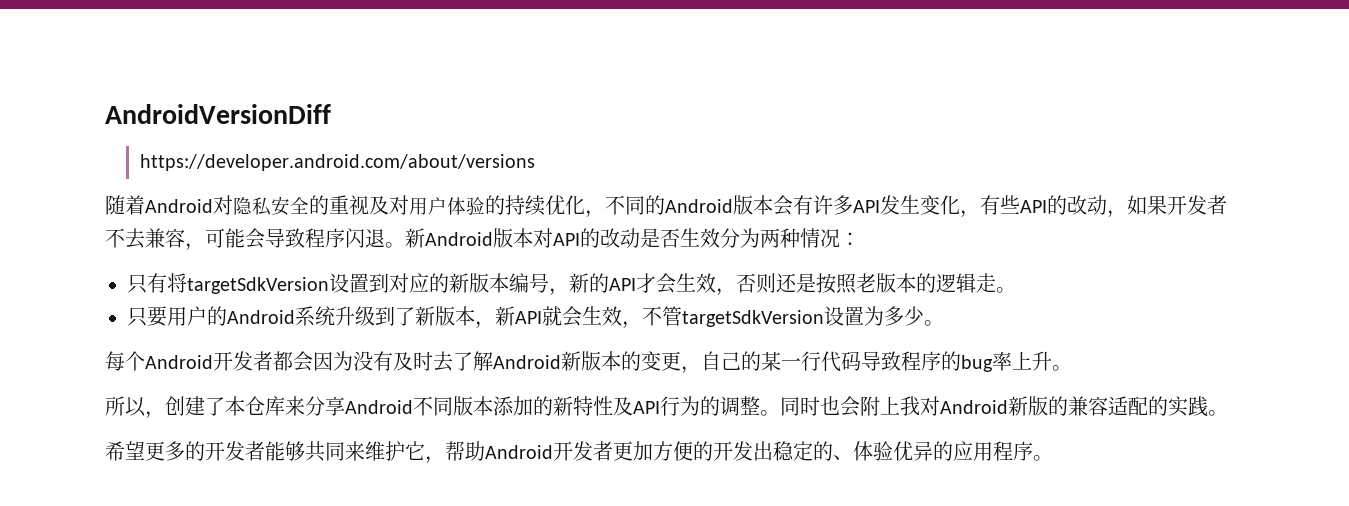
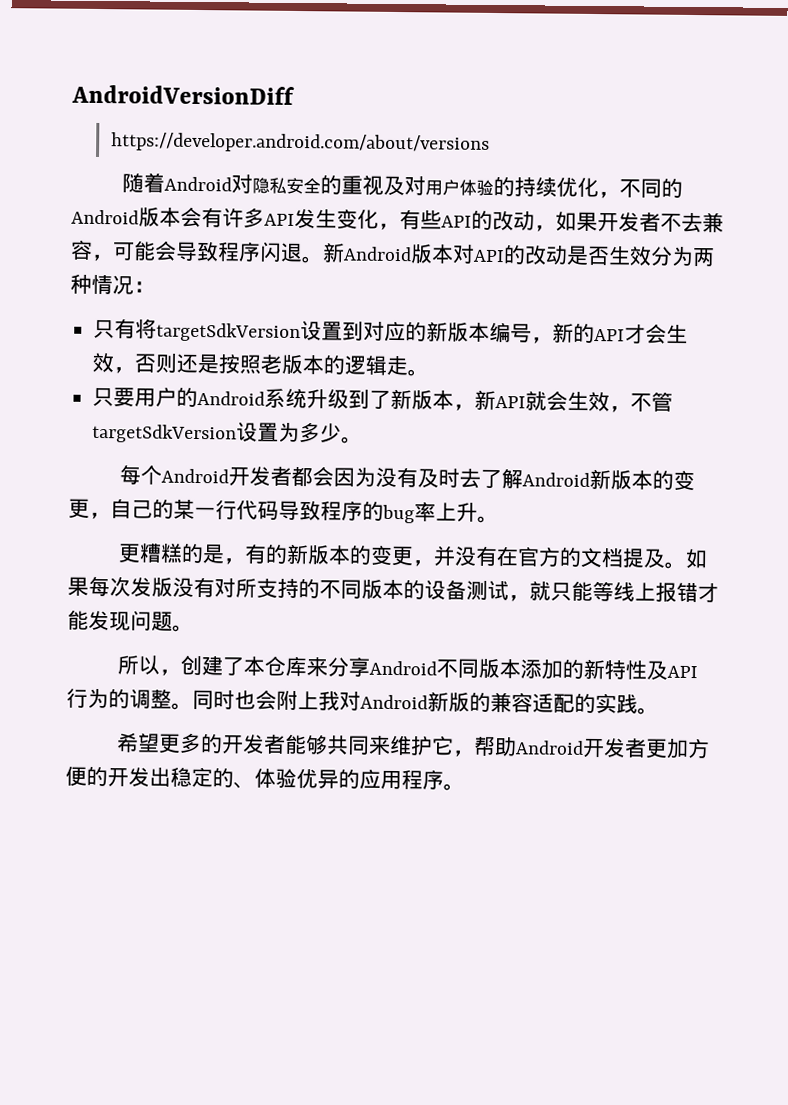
+ 更糟糕的是，有的新版本的变更，并没有在官方的文档提及。如果每次发版没有对所支持的不同版本的设备测试，就只能等线上报错才能发现问题。

